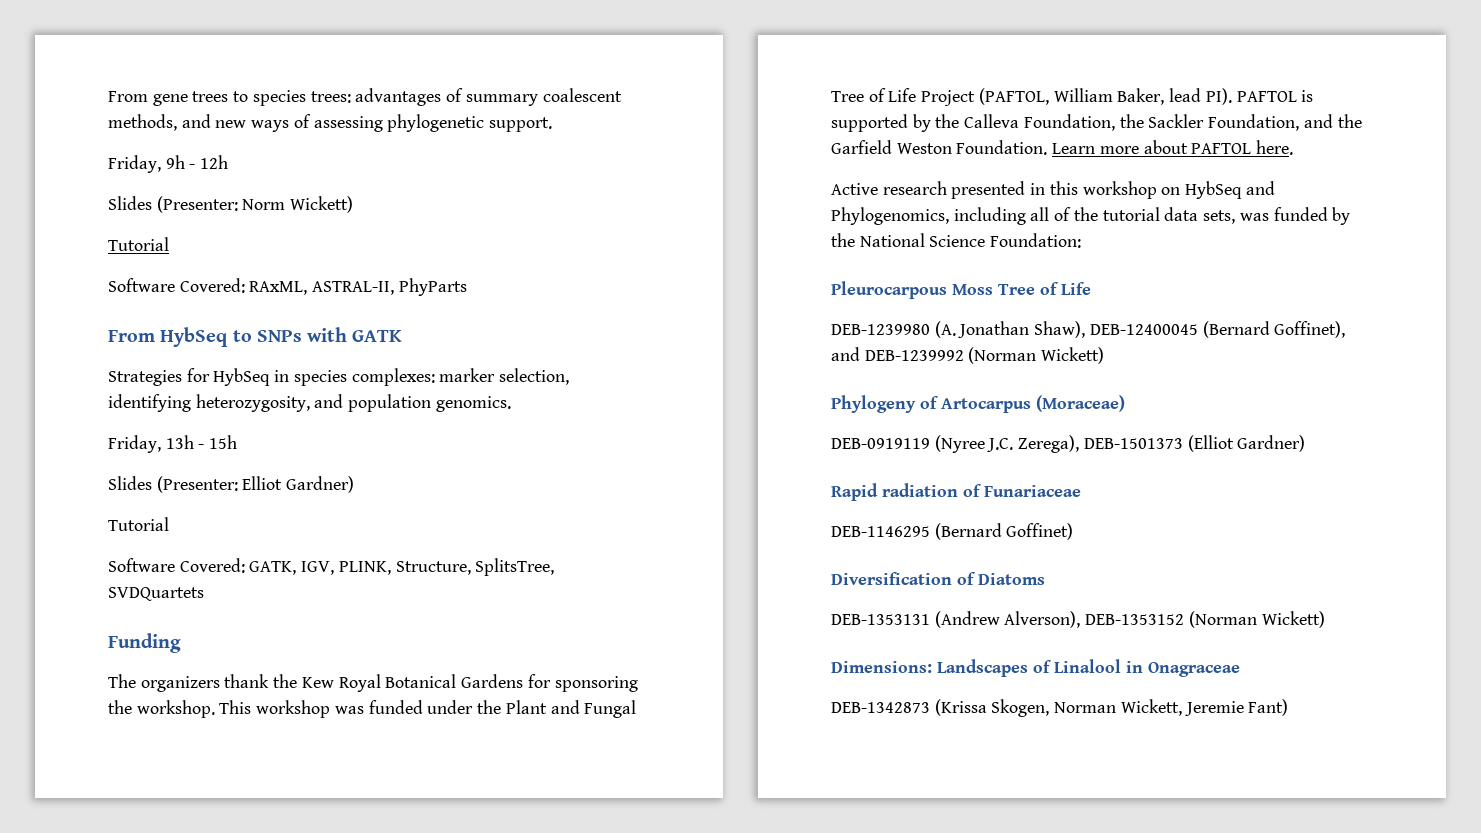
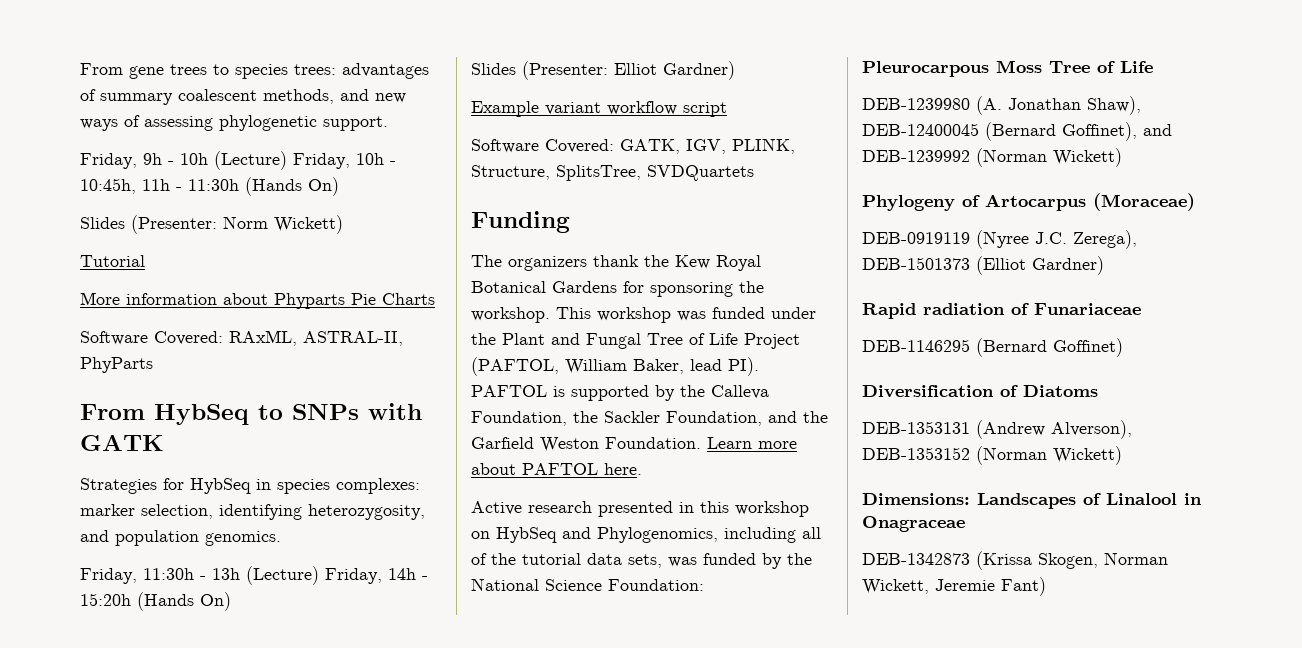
- Friday, 9h - 12h
+ Friday, 9h - 10h (Lecture) Friday, 10h - 10:45h, 11h - 11:30h (Hands On)
+ More information about Phyparts Pie Charts
- Friday, 13h - 15h
+ Friday, 11:30h - 13h (Lecture) Friday, 14h - 15:20h (Hands On)
  Slides (Presenter: Elliot Gardner)
- Tutorial
+ Example variant workflow script

